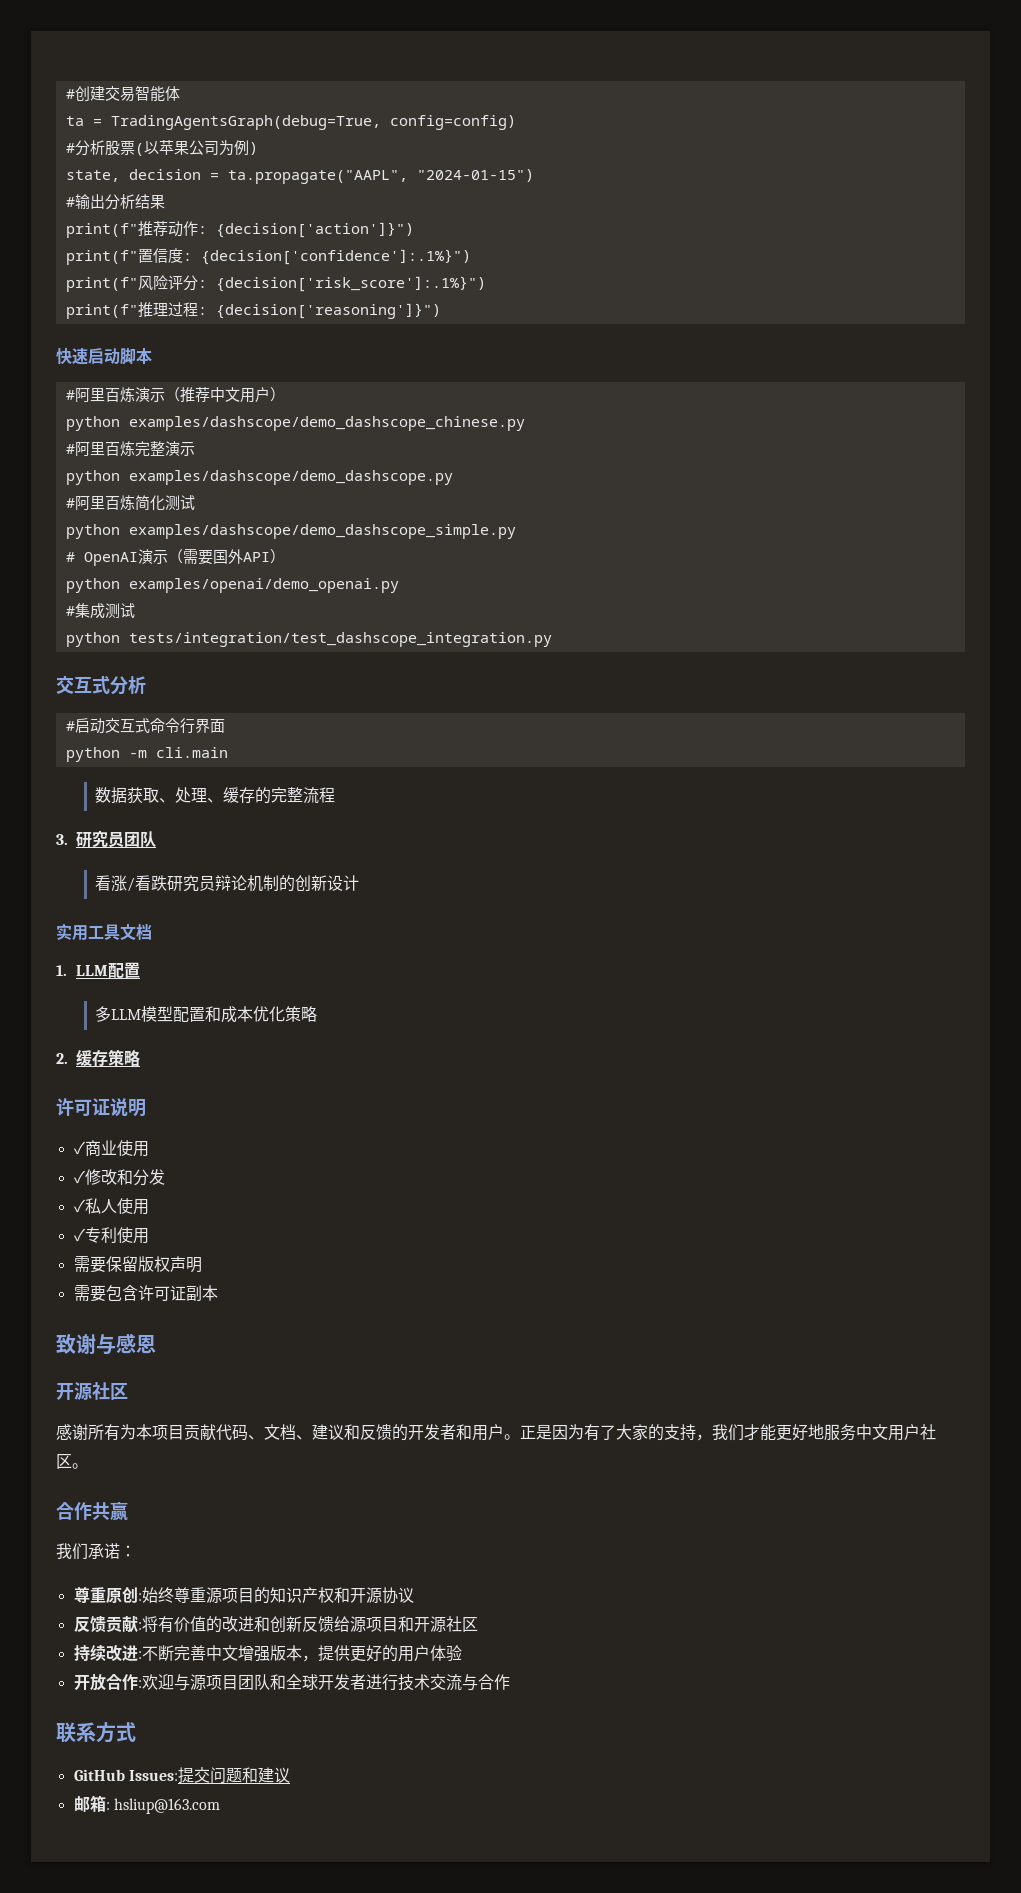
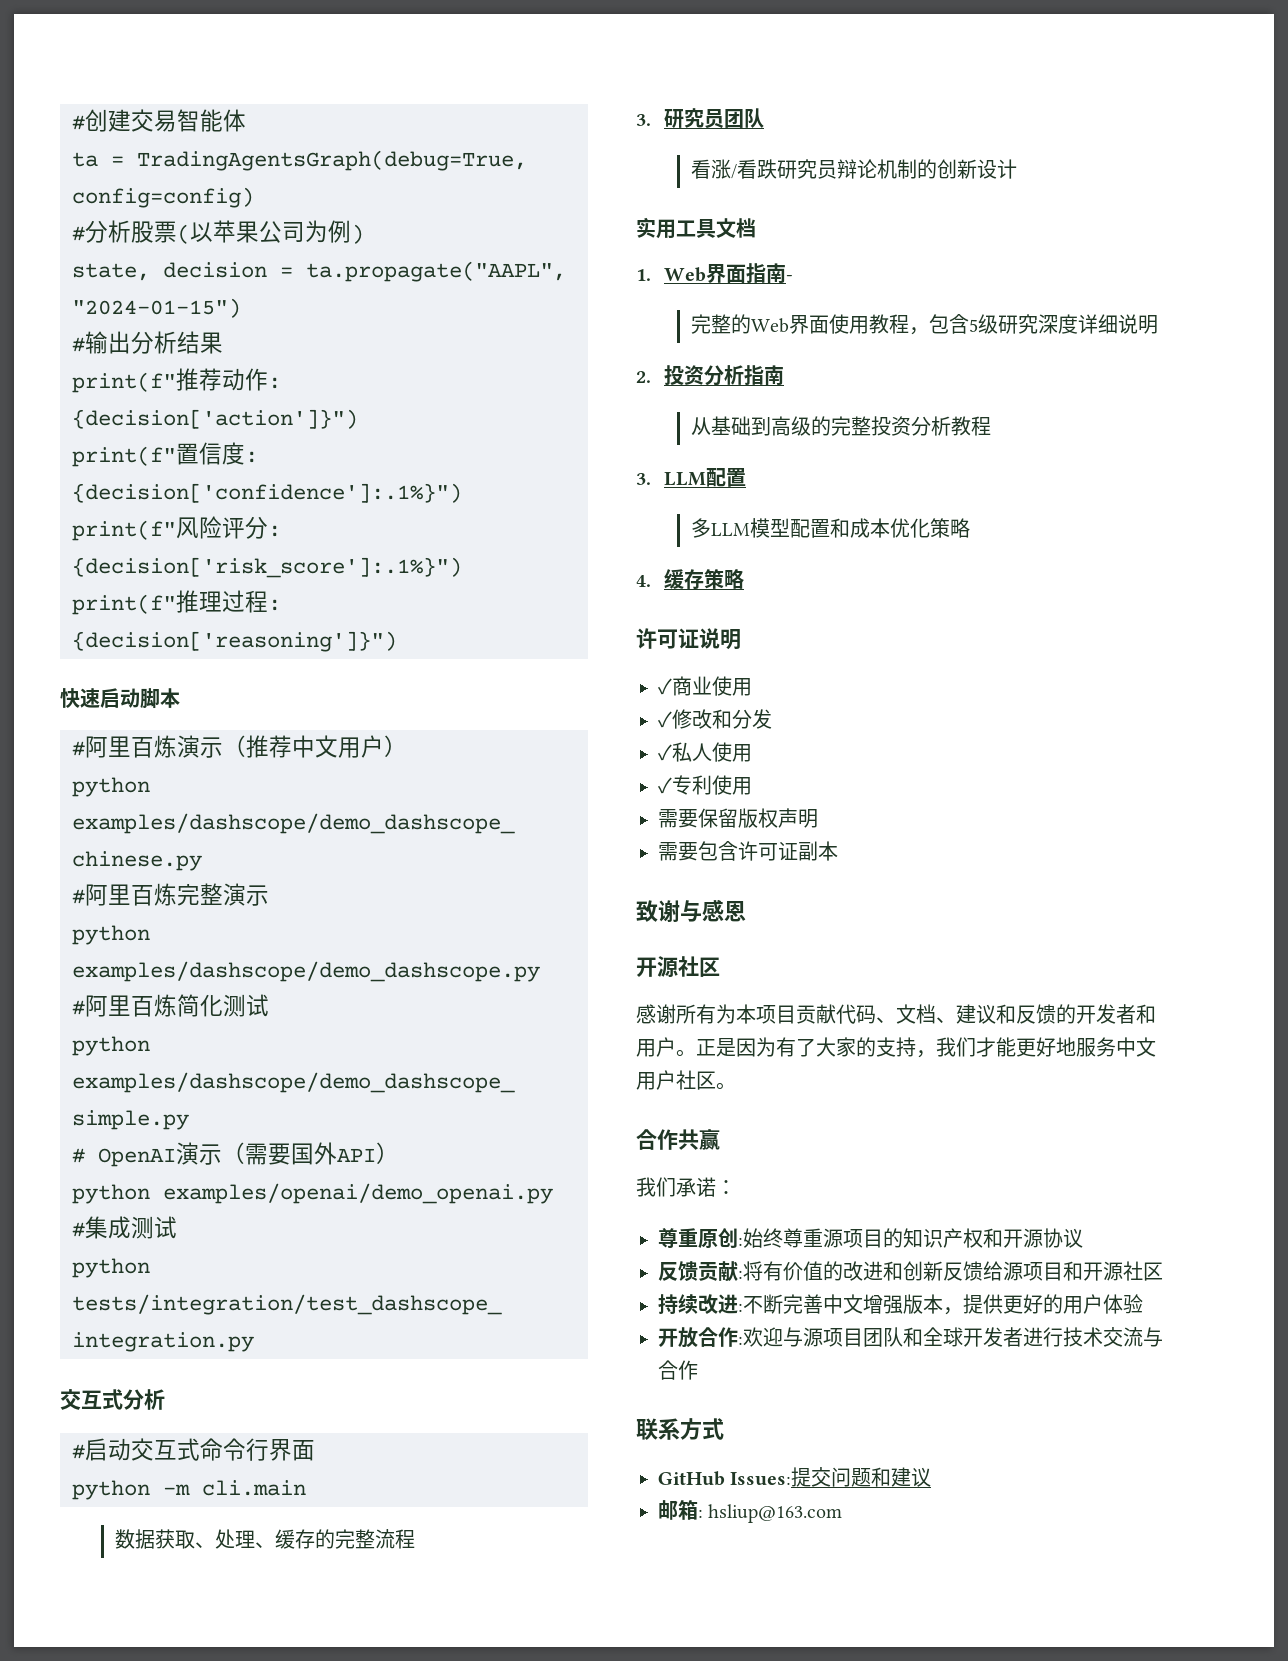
- 1. LLM配置
+ 1. Web界面指南-
+ 完整的Web界面使用教程，包含5级研究深度详细说明
+ 2.投资分析指南
+ 从基础到高级的完整投资分析教程
+ 3. LLM配置
- 2.缓存策略
+ 4.缓存策略

